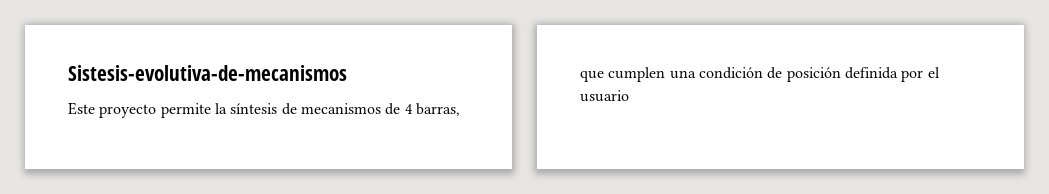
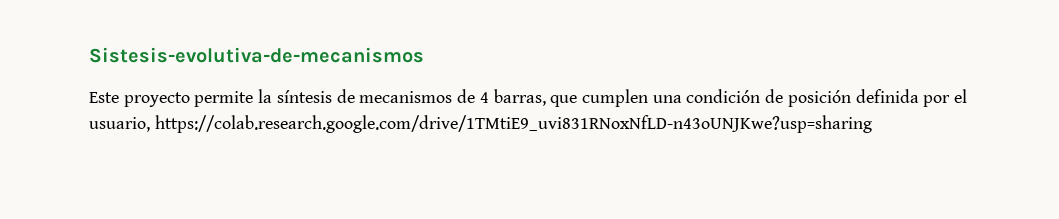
- Este proyecto permite la síntesis de mecanismos de 4 barras, que cumplen una condición de posición definida por el usuario
+ Este proyecto permite la síntesis de mecanismos de 4 barras, que cumplen una condición de posición definida por el usuario, https://colab.research.google.com/drive/1TMtiE9_uvi831RNoxNfLD-n43oUNJKwe?usp=sharing

